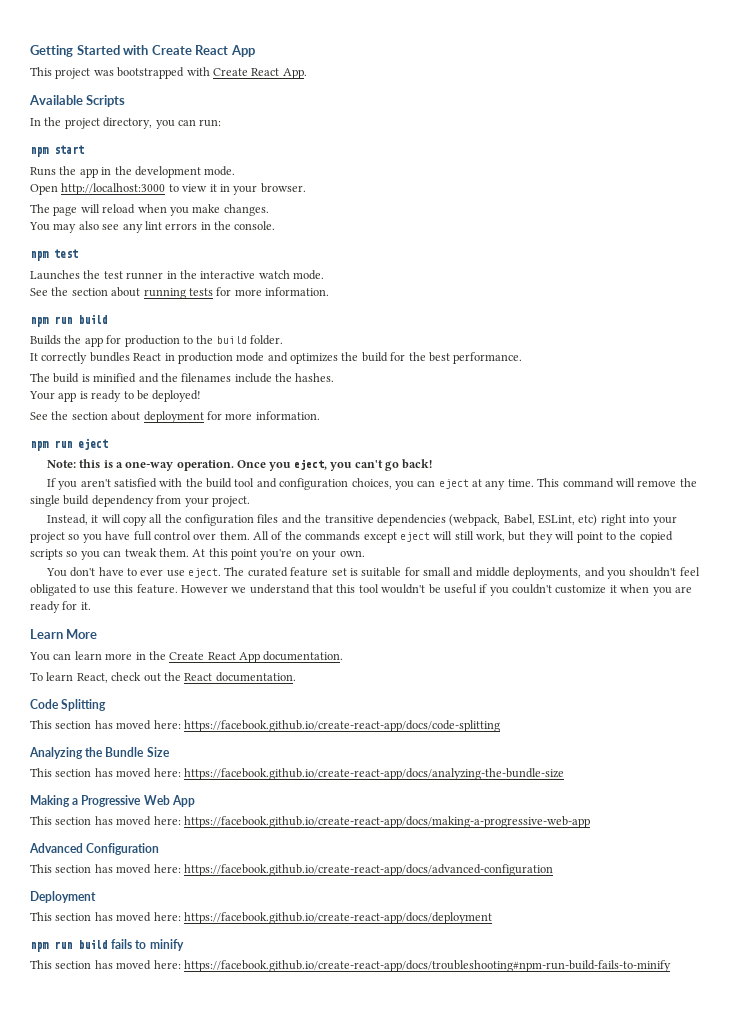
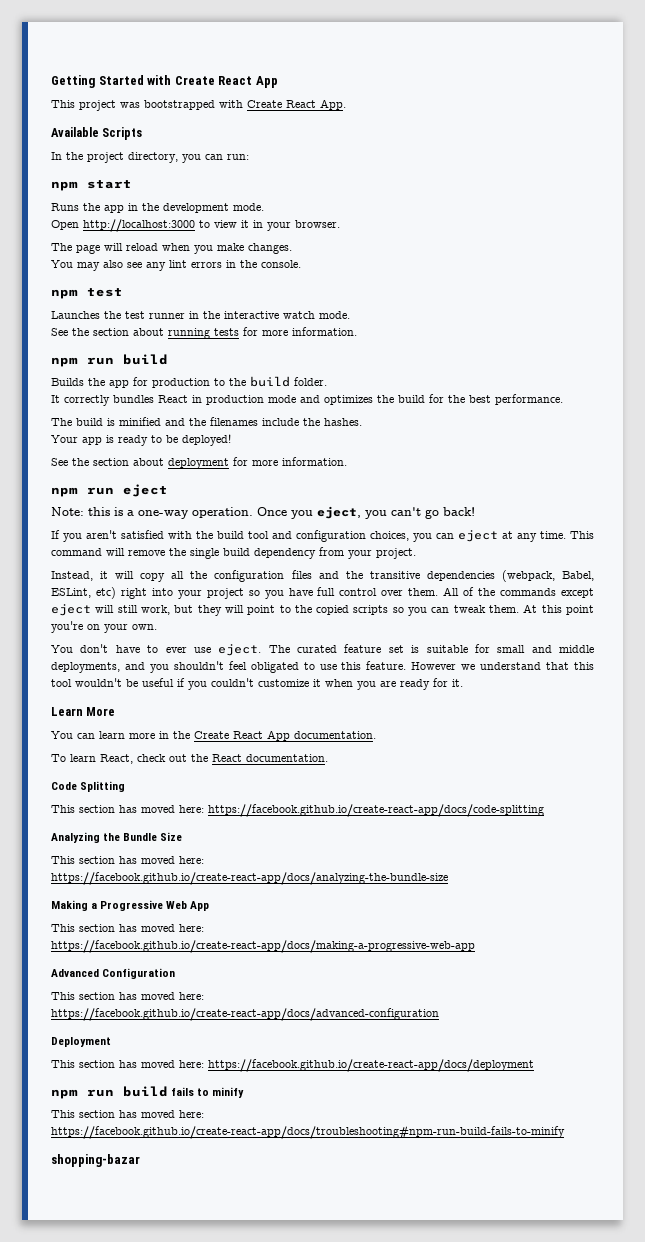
+ shopping-bazar

